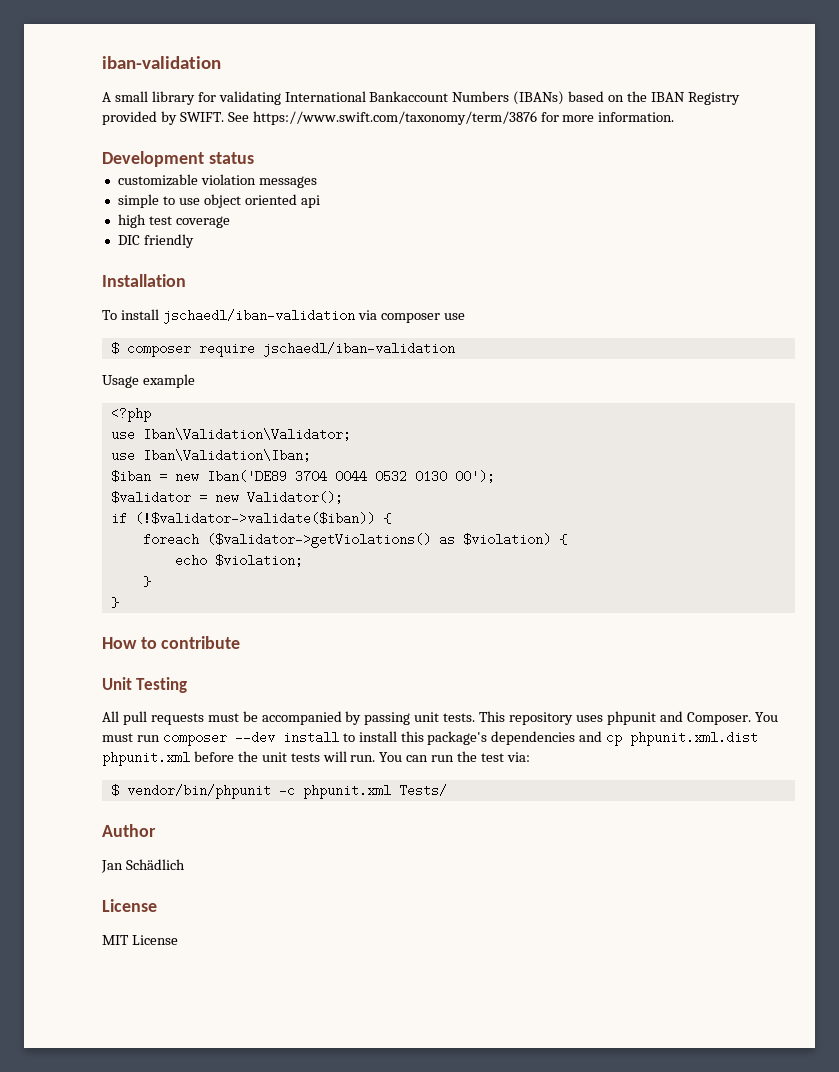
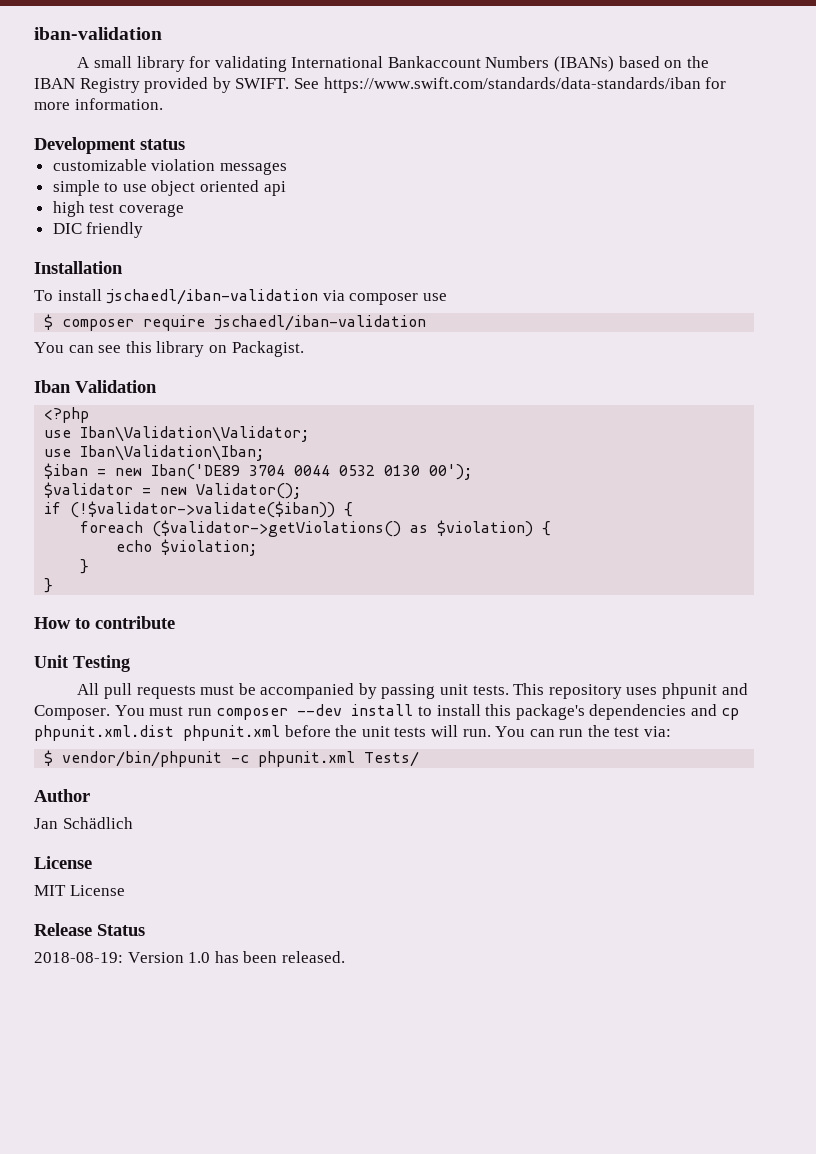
- See https://www.swift.com/taxonomy/term/3876 for more information.
+ See https://www.swift.com/standards/data-standards/iban for more information.
- Usage example
+ You can see this library on Packagist.
+ Iban Validation
+ Release Status
+ 2018-08-19: Version 1.0 has been released.

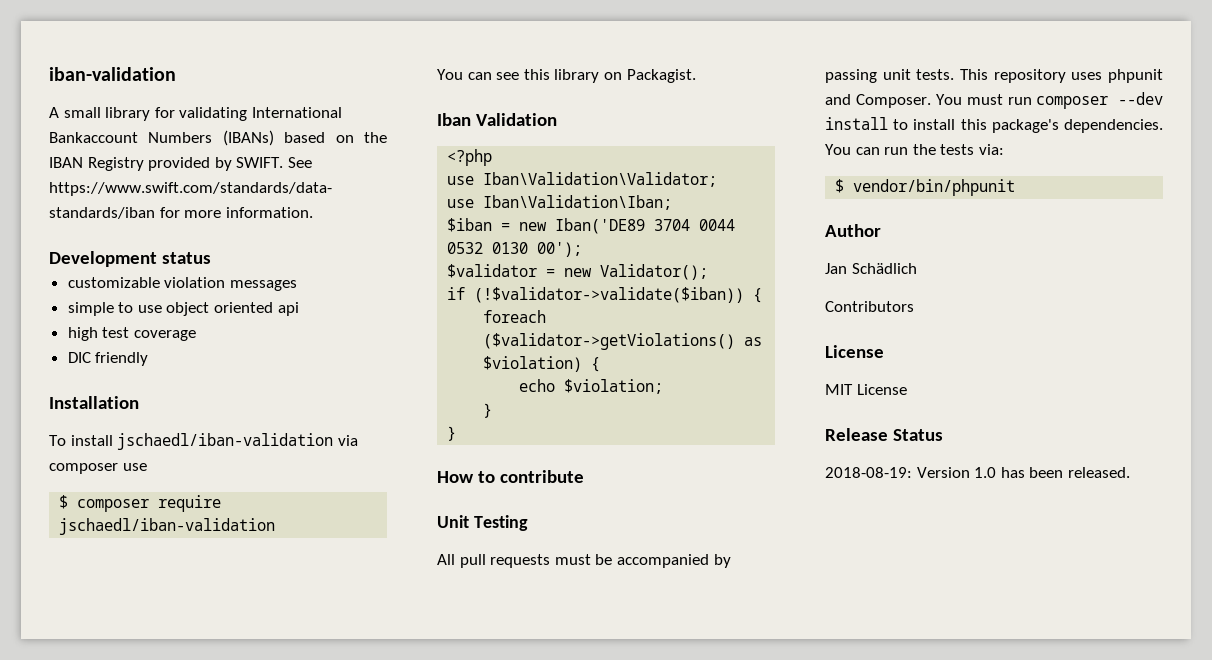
- You must run composer --dev install to install this package's dependencies and cp phpunit.xml.dist phpunit.xml before the unit tests will run.
+ You must run composer --dev install to install this package's dependencies.
- You can run the test via:
+ You can run the tests via:
- $ vendor/bin/phpunit -c phpunit.xml Tests/
+ $ vendor/bin/phpunit
+ Contributors

